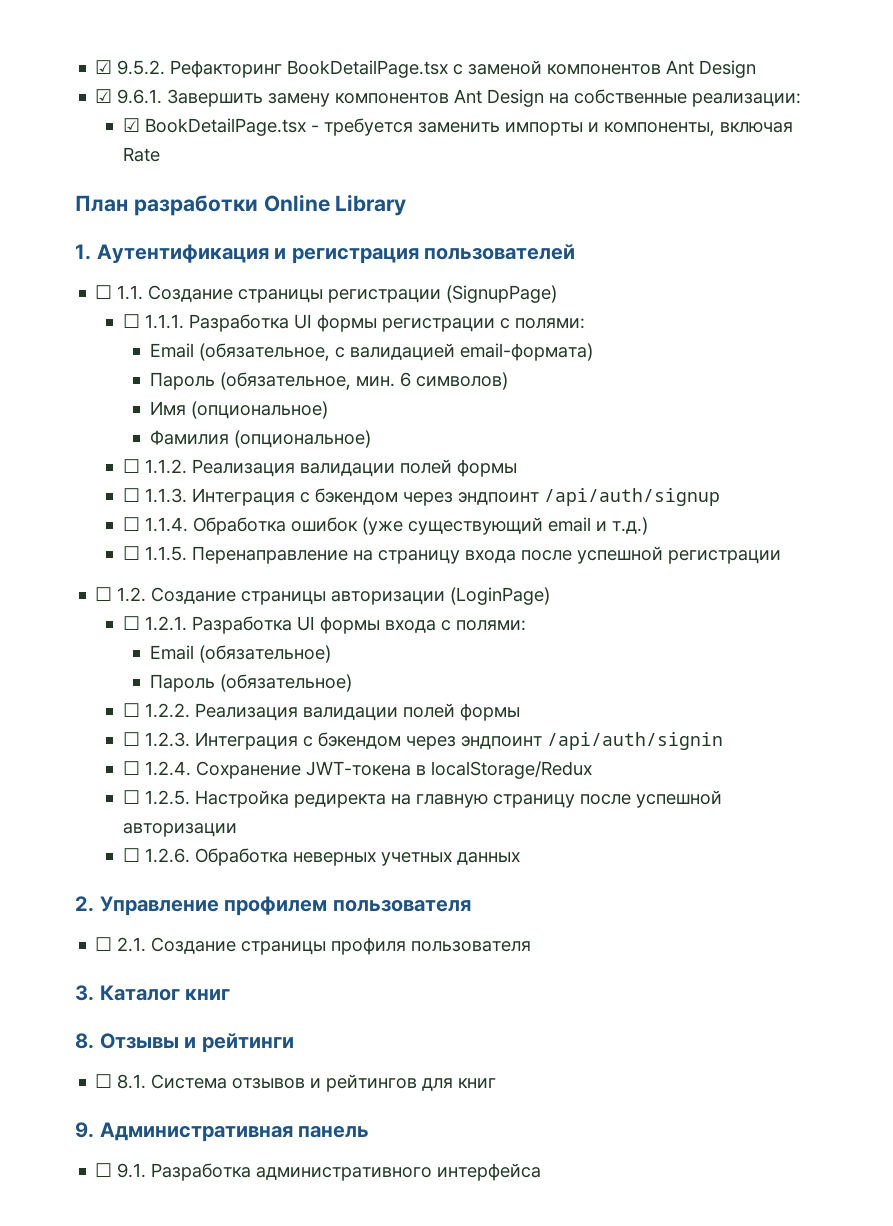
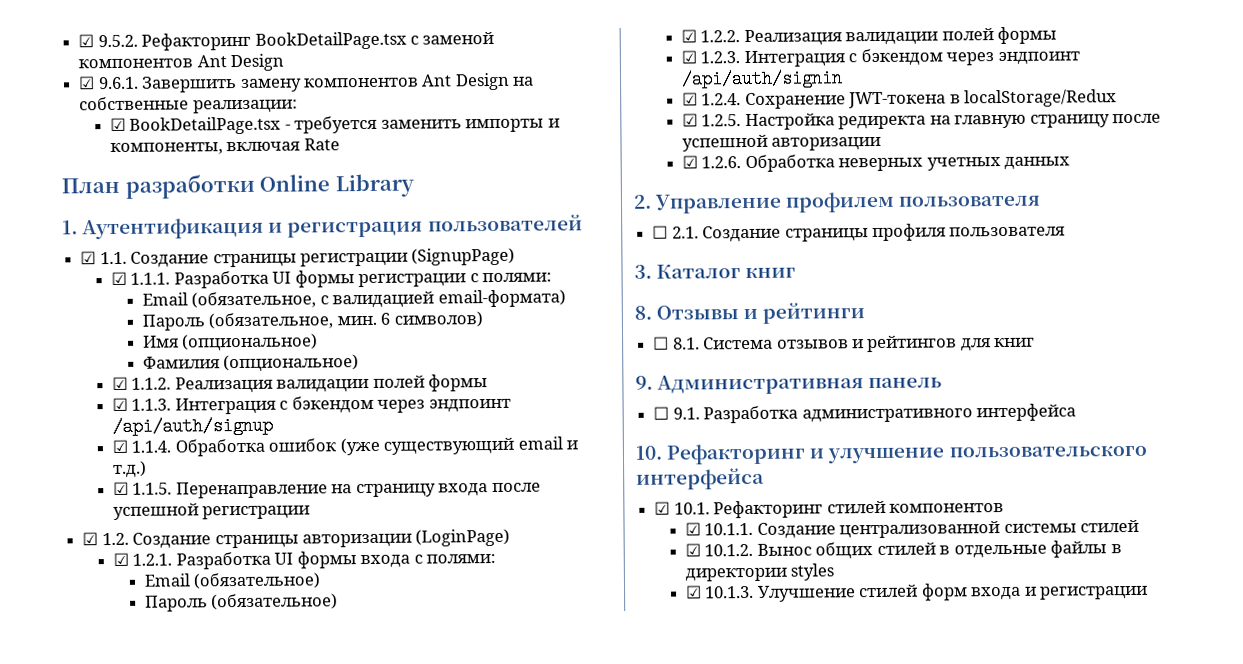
- ☐ 1.1. Создание страницы регистрации (SignupPage)
+ ☑ 1.1. Создание страницы регистрации (SignupPage)
- ☐ 1.1.1. Разработка UI формы регистрации с полями:
+ ☑ 1.1.1. Разработка UI формы регистрации с полями:
- ☐ 1.1.2. Реализация валидации полей формы
+ ☑ 1.1.2. Реализация валидации полей формы
- ☐ 1.1.3. Интеграция с бэкендом через эндпоинт /api/auth/signup
+ ☑ 1.1.3. Интеграция с бэкендом через эндпоинт /api/auth/signup
- ☐ 1.1.4. Обработка ошибок (уже существующий email и т.д.)
+ ☑ 1.1.4. Обработка ошибок (уже существующий email и т.д.)
- ☐ 1.1.5. Перенаправление на страницу входа после успешной регистрации
+ ☑ 1.1.5. Перенаправление на страницу входа после успешной регистрации
- ☐ 1.2. Создание страницы авторизации (LoginPage)
+ ☑ 1.2. Создание страницы авторизации (LoginPage)
- ☐ 1.2.1. Разработка UI формы входа с полями:
+ ☑ 1.2.1. Разработка UI формы входа с полями:
- ☐ 1.2.2. Реализация валидации полей формы
+ ☑ 1.2.2. Реализация валидации полей формы
- ☐ 1.2.3. Интеграция с бэкендом через эндпоинт /api/auth/signin
+ ☑ 1.2.3. Интеграция с бэкендом через эндпоинт /api/auth/signin
- ☐ 1.2.4. Сохранение JWT-токена в localStorage/Redux
+ ☑ 1.2.4. Сохранение JWT-токена в localStorage/Redux
- ☐ 1.2.5. Настройка редиректа на главную страницу после успешной авторизации
+ ☑ 1.2.5. Настройка редиректа на главную страницу после успешной авторизации
- ☐ 1.2.6. Обработка неверных учетных данных
+ ☑ 1.2.6. Обработка неверных учетных данных
+ 10. Рефакторинг и улучшение пользовательского интерфейса
+ ☑ 10.1. Рефакторинг стилей компонентов
+ ☑ 10.1.1. Создание централизованной системы стилей
+ ☑ 10.1.2. Вынос общих стилей в отдельные файлы в директории styles
+ ☑ 10.1.3. Улучшение стилей форм входа и регистрации

